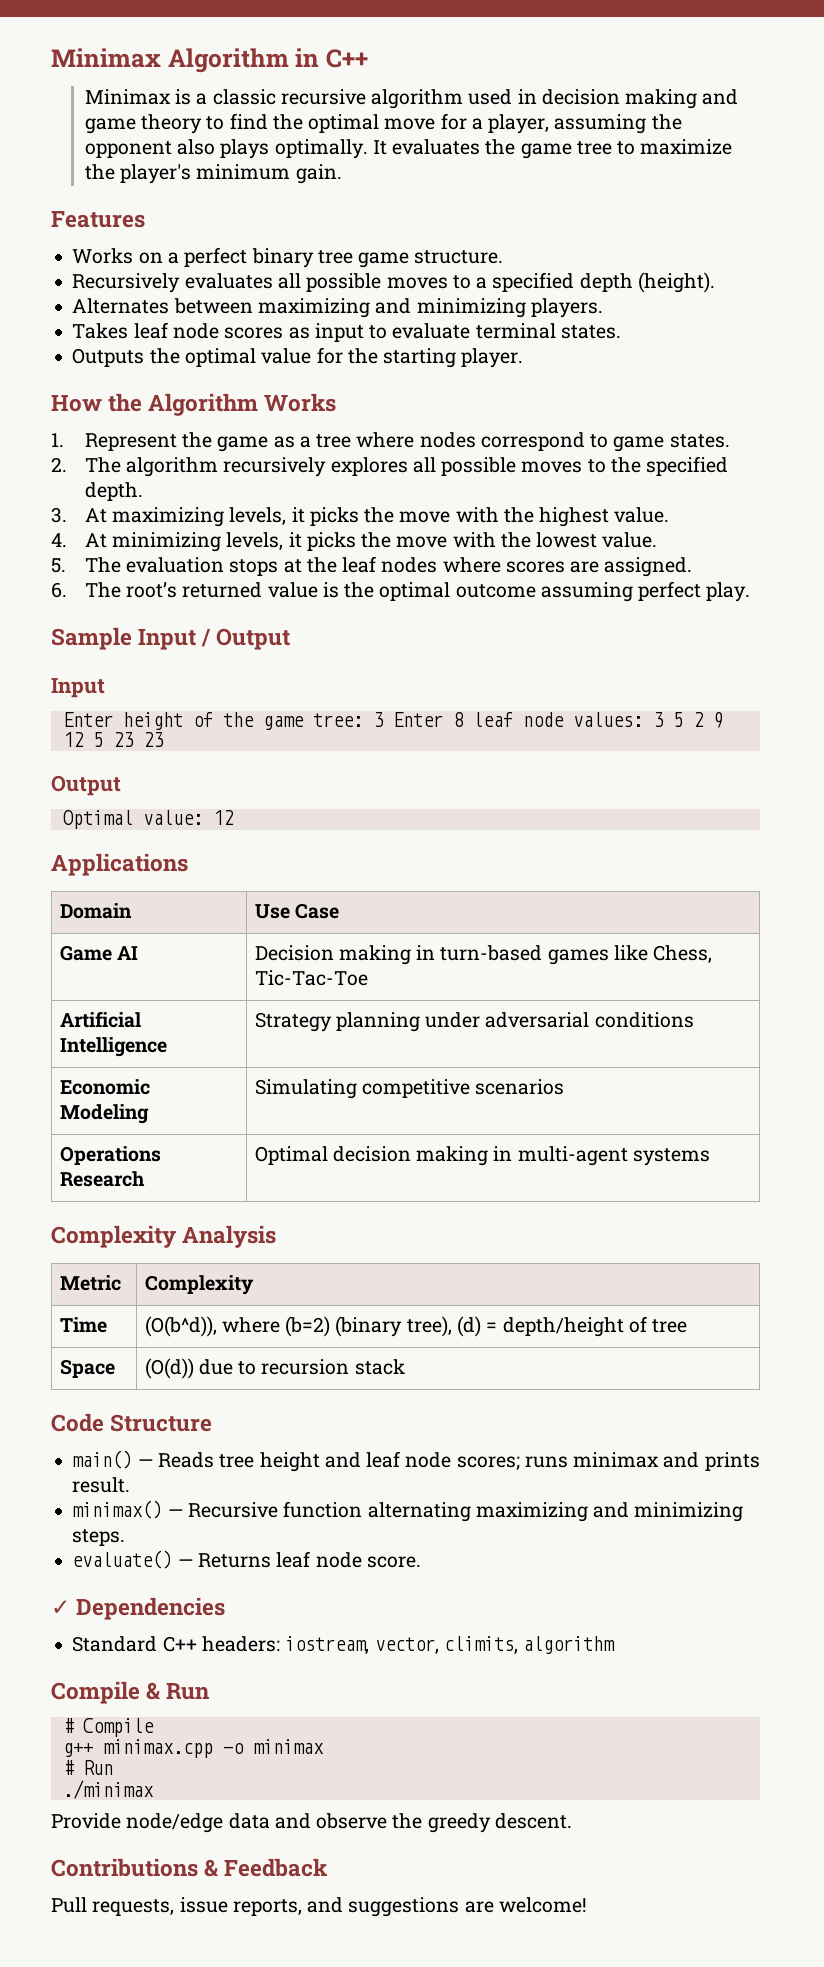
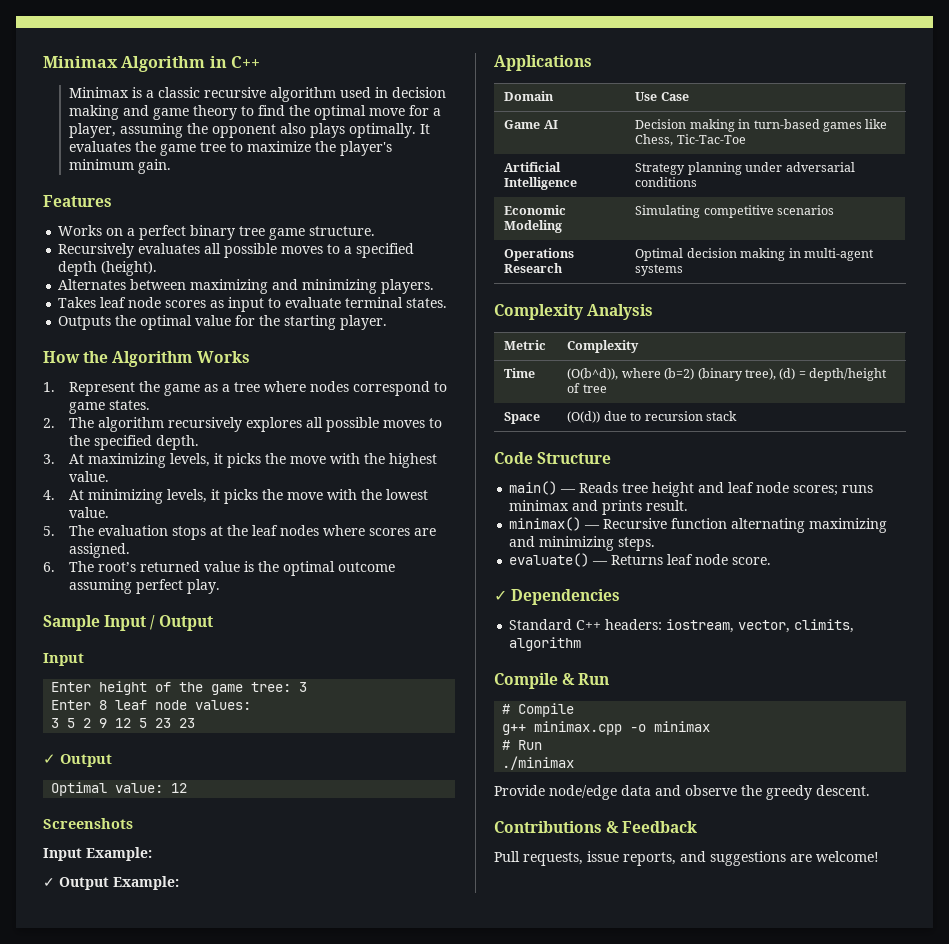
- Enter height of the game tree: 3 Enter 8 leaf node values: 3 5 2 9 12 5 23 23
- Output
+ Enter height of the game tree: 3
+ Enter 8 leaf node values:
+ 3 5 2 9 12 5 23 23
+ ✓ Output
+ Screenshots
+ Input Example:
+ ✓ Output Example:

